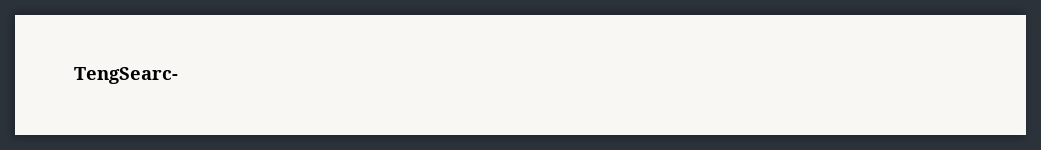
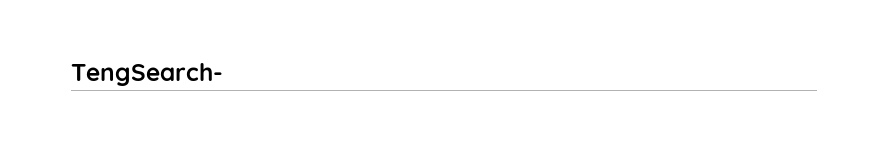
- TengSearc-
+ TengSearch-

